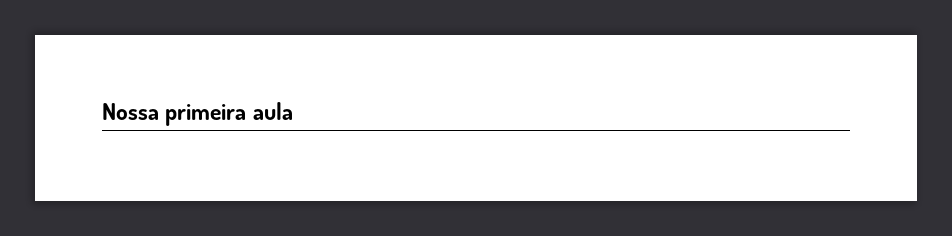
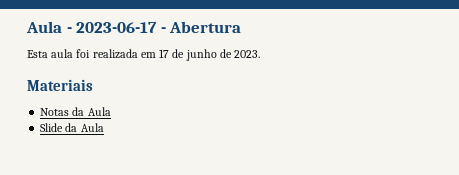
- Nossa primeira aula
+ Aula - 2023-06-17 - Abertura
+ Esta aula foi realizada em 17 de junho de 2023.
+ Materiais
+ Notas da Aula
+ Slide da Aula

